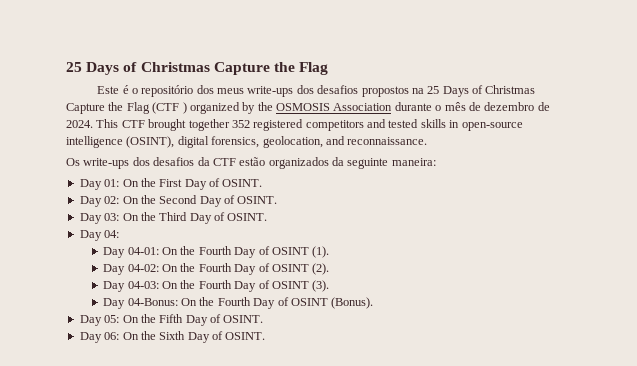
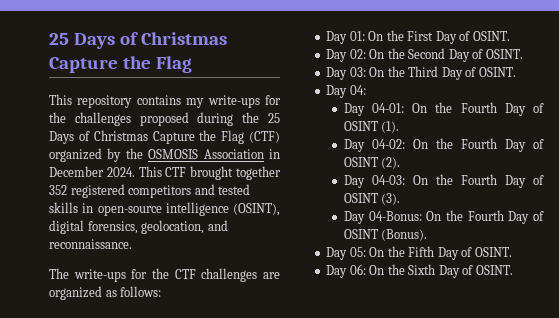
- Este é o repositório dos meus write-ups dos desafios propostos na 25 Days of Christmas Capture the Flag (CTF ) organized by the OSMOSIS Association durante o mês de dezembro de 2024.
+ This repository contains my write-ups for the challenges proposed during the 25 Days of Christmas Capture the Flag (CTF) organized by the OSMOSIS Association in December 2024.
- Os write-ups dos desafios da CTF estão organizados da seguinte maneira:
+ The write-ups for the CTF challenges are organized as follows:

